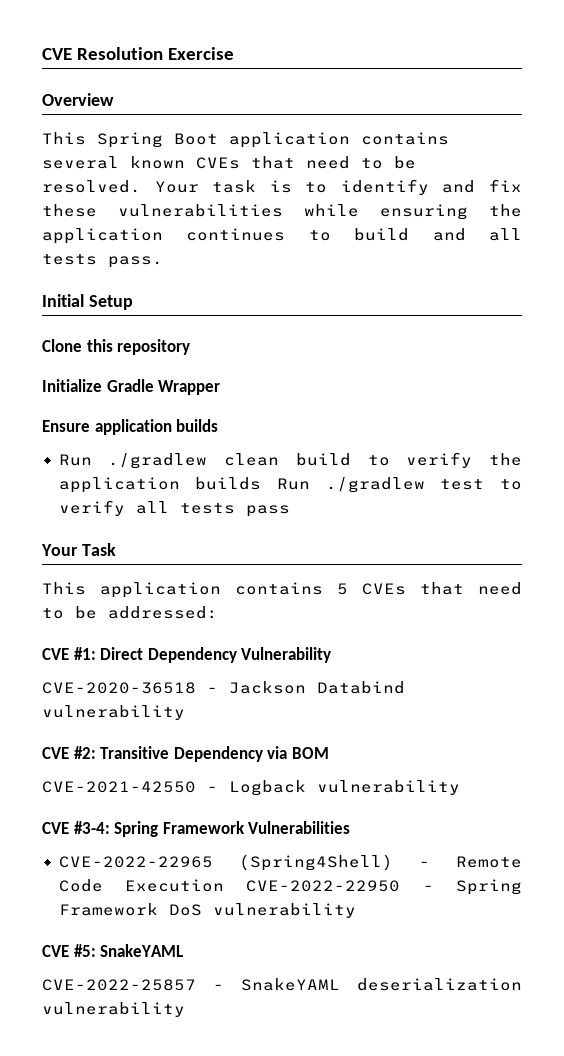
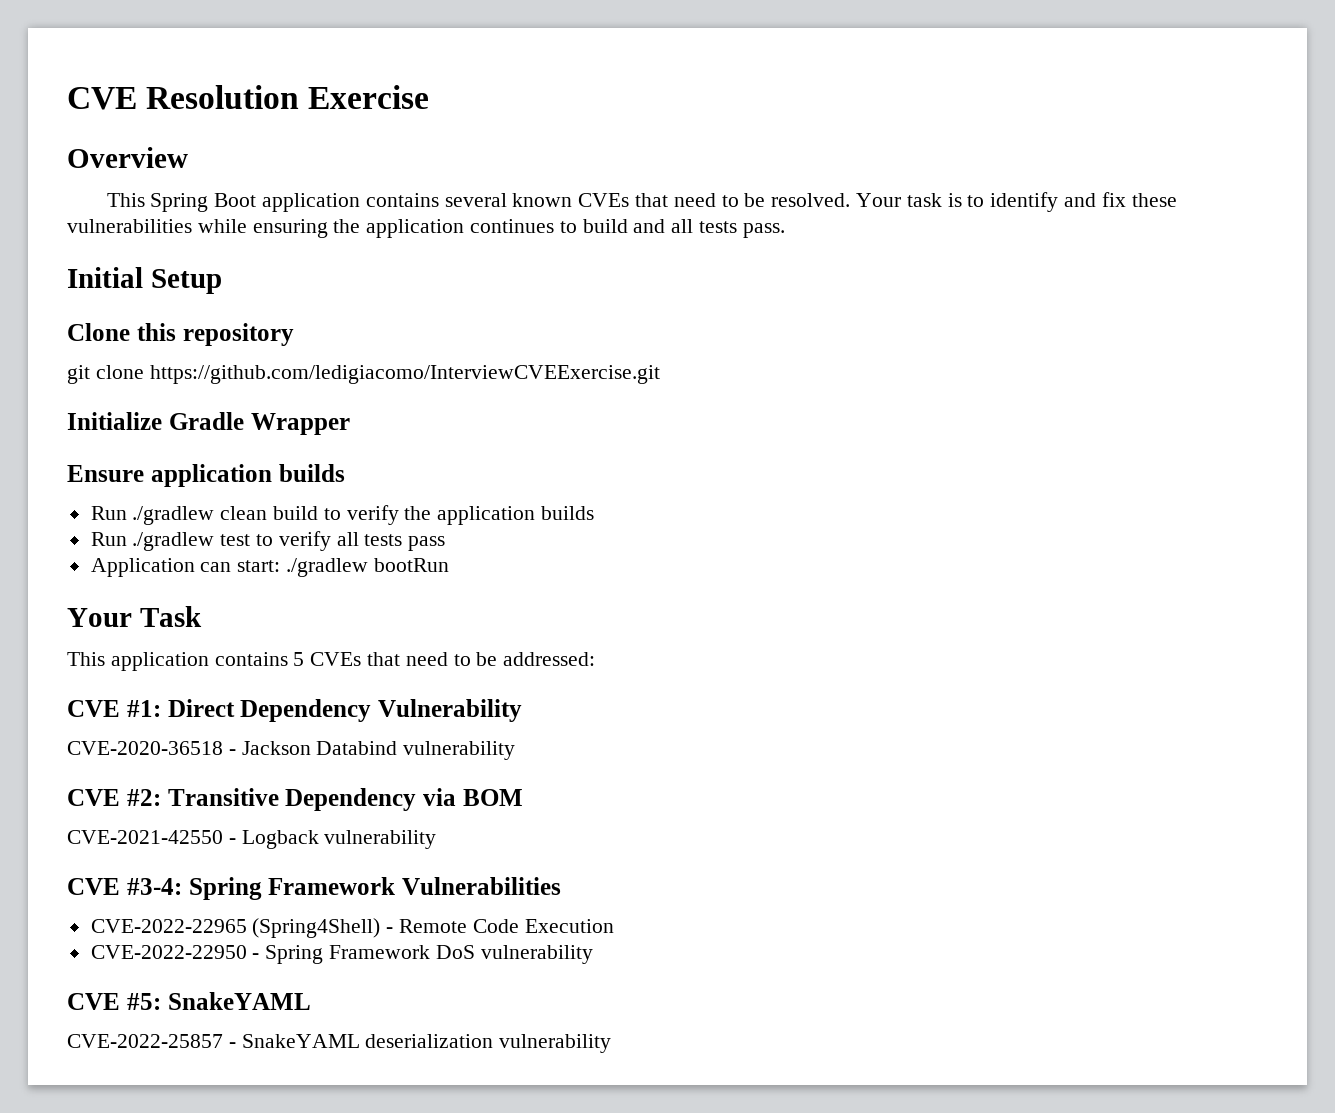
+ git clone https://github.com/ledigiacomo/InterviewCVEExercise.git
- Run ./gradlew clean build to verify the application builds Run ./gradlew test to verify all tests pass
+ Run ./gradlew clean build to verify the application builds
+ Run ./gradlew test to verify all tests pass
+ Application can start: ./gradlew bootRun
- CVE-2022-22965 (Spring4Shell) - Remote Code Execution CVE-2022-22950 - Spring Framework DoS vulnerability
+ CVE-2022-22965 (Spring4Shell) - Remote Code Execution
+ CVE-2022-22950 - Spring Framework DoS vulnerability

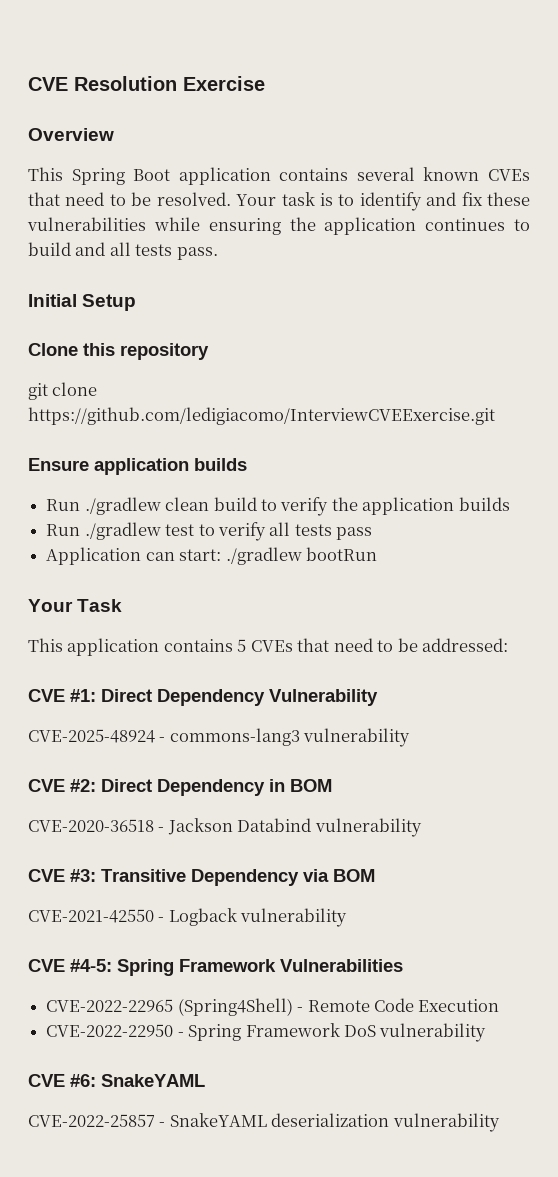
- Initialize Gradle Wrapper
+ CVE-2025-48924 - commons-lang3 vulnerability
+ CVE #2: Direct Dependency in BOM
- CVE #2: Transitive Dependency via BOM
+ CVE #3: Transitive Dependency via BOM
- CVE #3-4: Spring Framework Vulnerabilities
+ CVE #4-5: Spring Framework Vulnerabilities
- CVE #5: SnakeYAML
+ CVE #6: SnakeYAML

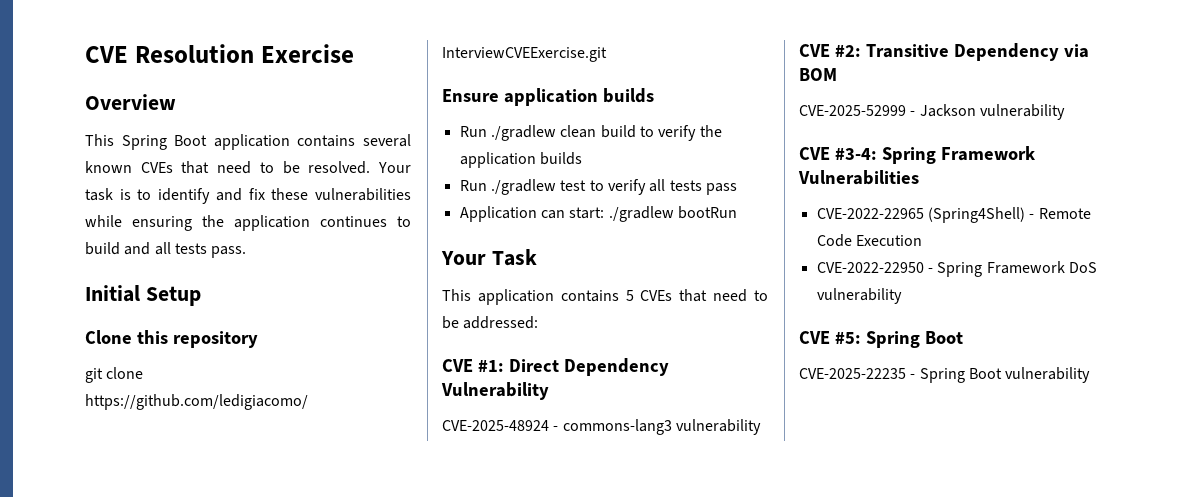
- CVE #2: Direct Dependency in BOM
- CVE-2020-36518 - Jackson Databind vulnerability
- CVE #3: Transitive Dependency via BOM
+ CVE #2: Transitive Dependency via BOM
- CVE-2021-42550 - Logback vulnerability
- CVE #4-5: Spring Framework Vulnerabilities
+ CVE-2025-52999 - Jackson vulnerability
+ CVE #3-4: Spring Framework Vulnerabilities
- CVE #6: SnakeYAML
- CVE-2022-25857 - SnakeYAML deserialization vulnerability
+ CVE #5: Spring Boot
+ CVE-2025-22235 - Spring Boot vulnerability

